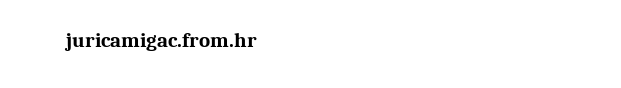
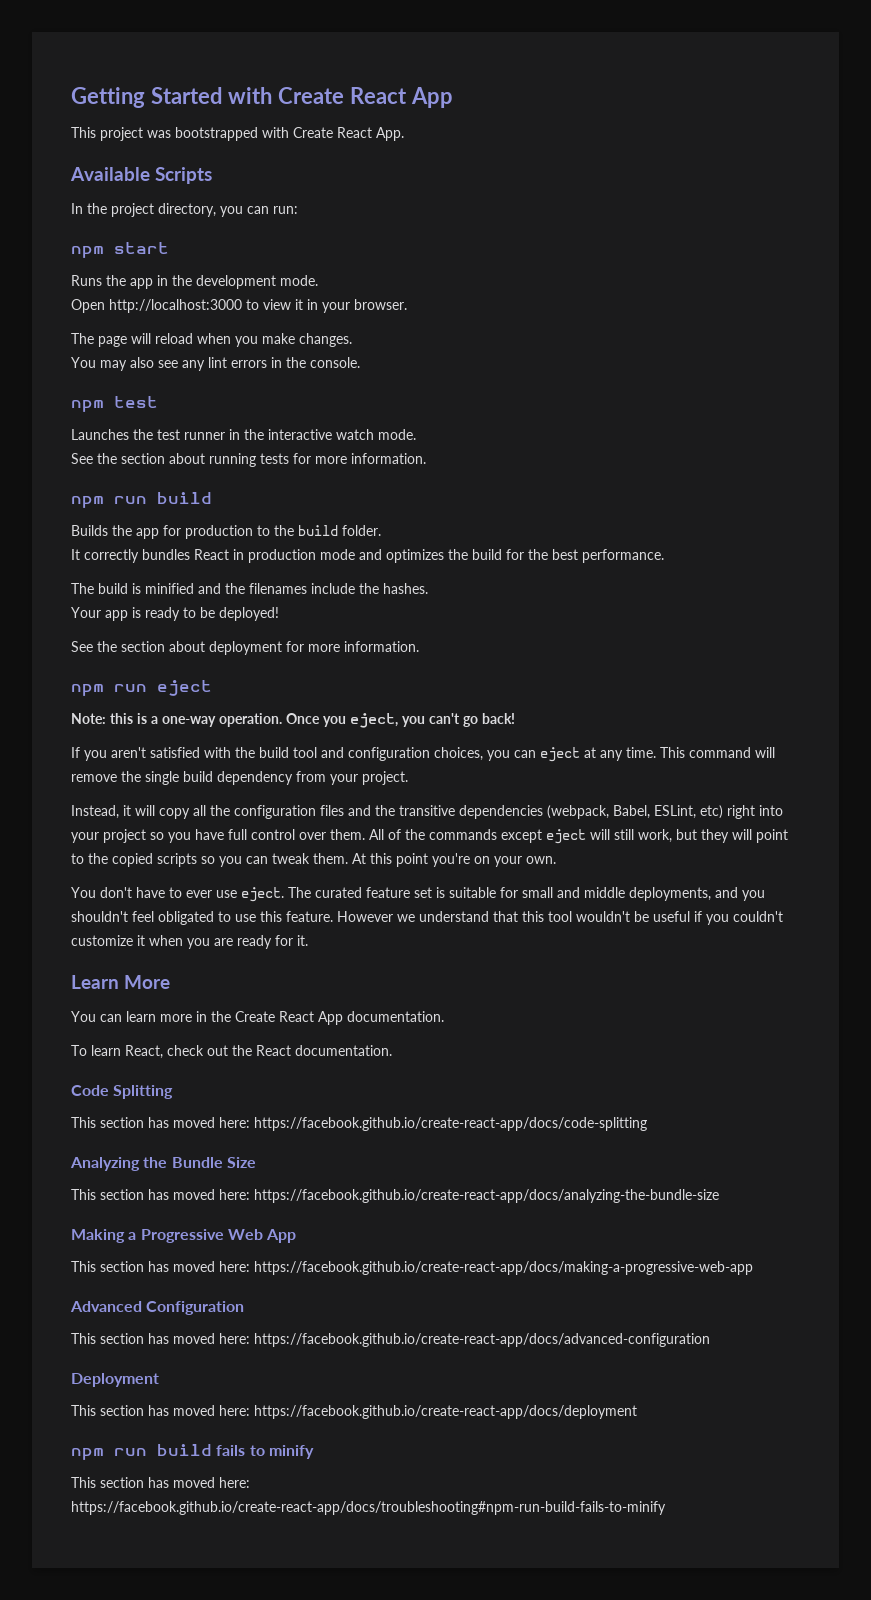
- juricamigac.from.hr
+ Getting Started with Create React App
+ This project was bootstrapped with Create React App.
+ Available Scripts
+ In the project directory, you can run:
+ npm start
+ Runs the app in the development mode.
+ Open http://localhost:3000 to view it in your browser.
+ The page will reload when you make changes.
+ You may also see any lint errors in the console.
+ npm test
+ Launches the test runner in the interactive watch mode.
+ See the section about running tests for more information.
+ npm run build
+ Builds the app for production to the build folder.
+ It correctly bundles React in production mode and optimizes the build for the best performance.
+ The build is minified and the filenames include the hashes.
+ Your app is ready to be deployed!
+ See the section about deployment for more information.
+ npm run eject
+ Note: this is a one-way operation. Once you eject, you can't go back!
+ If you aren't satisfied with the build tool and configuration choices, you can eject at any time. This command will remove the single build dependency from your project.
+ Instead, it will copy all the configuration files and the transitive dependencies (webpack, Babel, ESLint, etc) right into your project so you have full control over them. All of the commands except eject will still work, but they will point to the copied scripts so you can tweak them. At this point you're on your own.
+ You don't have to ever use eject. The curated feature set is suitable for small and middle deployments, and you shouldn't feel obligated to use this feature. However we understand that this tool wouldn't be useful if you couldn't customize it when you are ready for it.
+ Learn More
+ You can learn more in the Create React App documentation.
+ To learn React, check out the React documentation.
+ Code Splitting
+ This section has moved here: https://facebook.github.io/create-react-app/docs/code-splitting
+ Analyzing the Bundle Size
+ This section has moved here: https://facebook.github.io/create-react-app/docs/analyzing-the-bundle-size
+ Making a Progressive Web App
+ This section has moved here: https://facebook.github.io/create-react-app/docs/making-a-progressive-web-app
+ Advanced Configuration
+ This section has moved here: https://facebook.github.io/create-react-app/docs/advanced-configuration
+ Deployment
+ This section has moved here: https://facebook.github.io/create-react-app/docs/deployment
+ npm run build fails to minify
+ This section has moved here: https://facebook.github.io/create-react-app/docs/troubleshooting#npm-run-build-fails-to-minify

